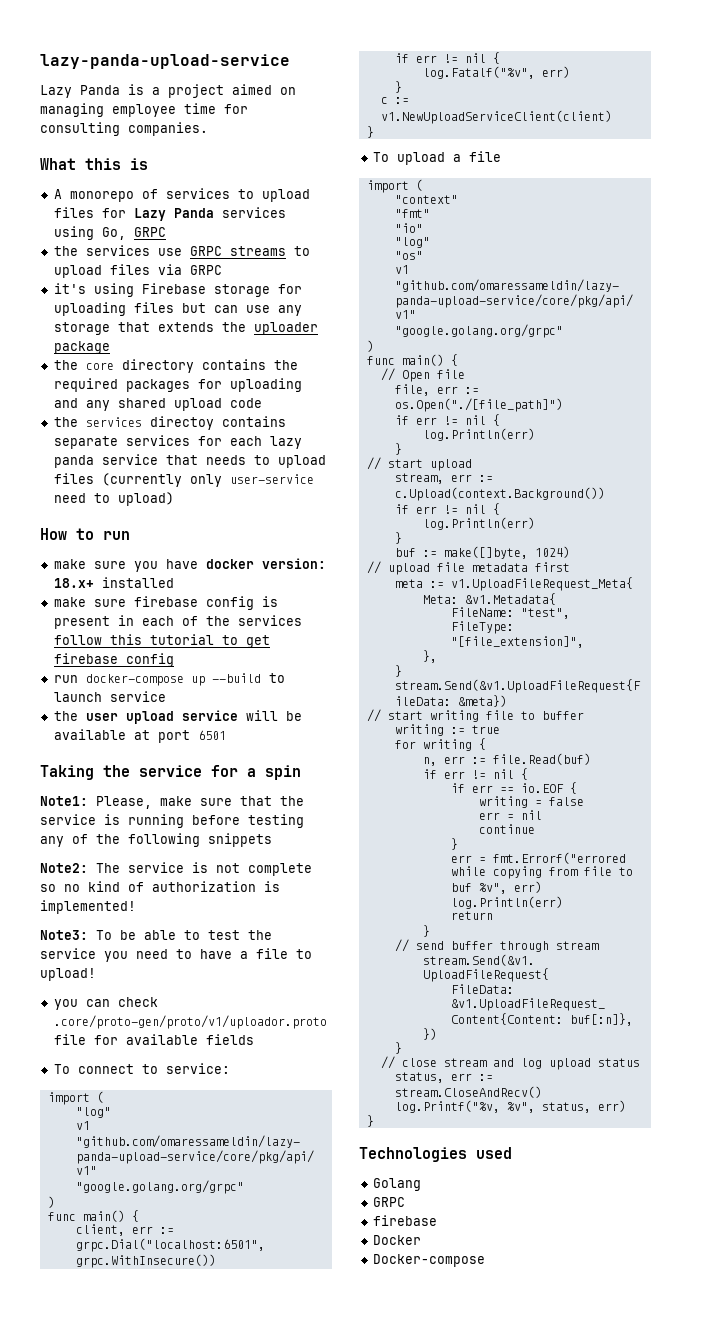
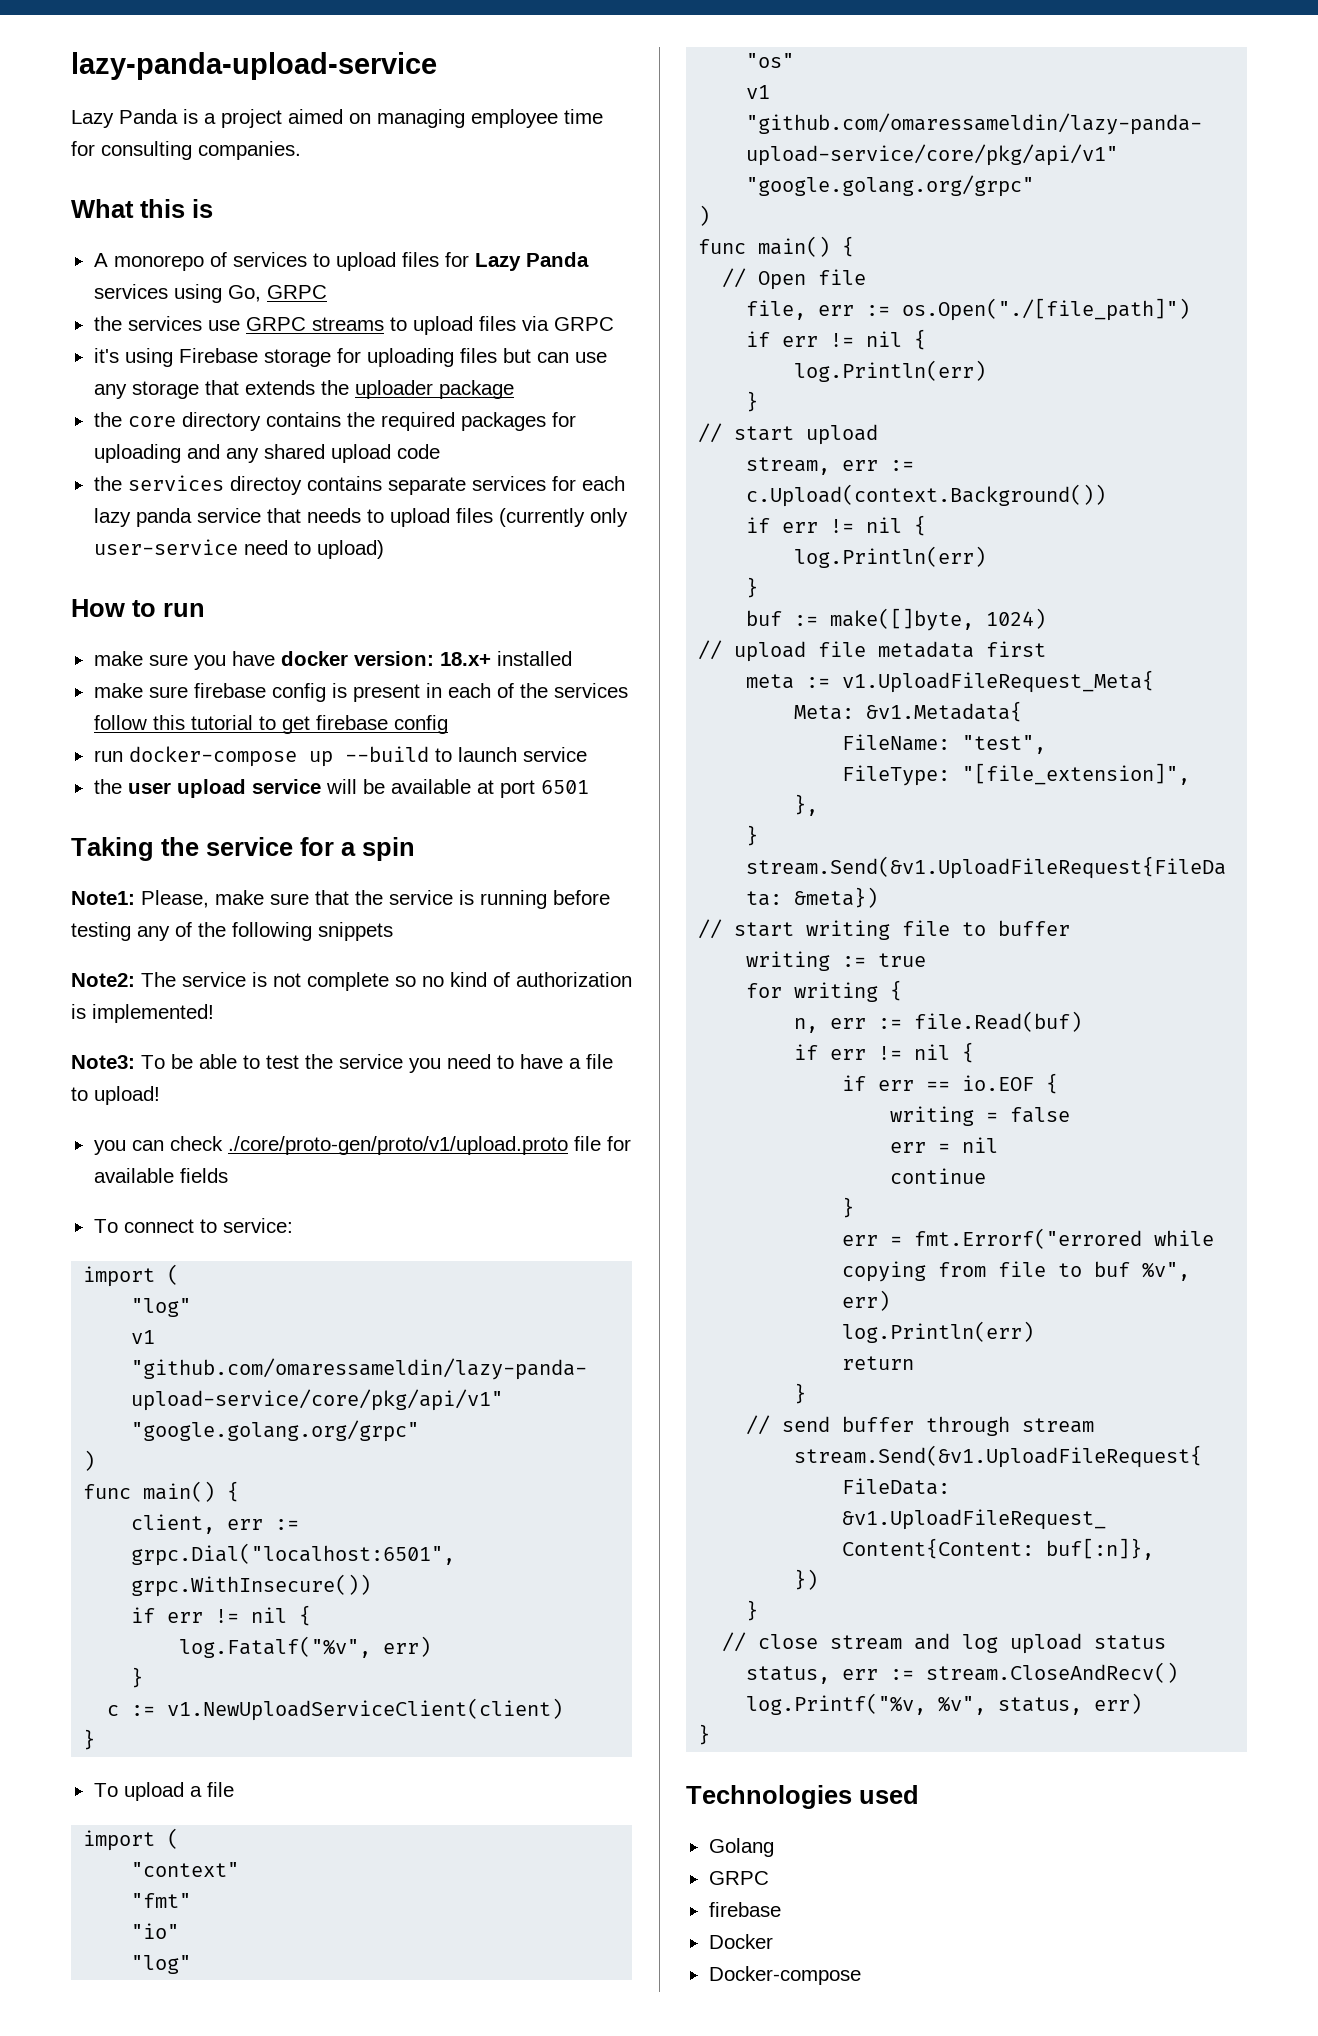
- you can check .core/proto-gen/proto/v1/uploador.proto file for available fields
+ you can check ./core/proto-gen/proto/v1/upload.proto file for available fields

